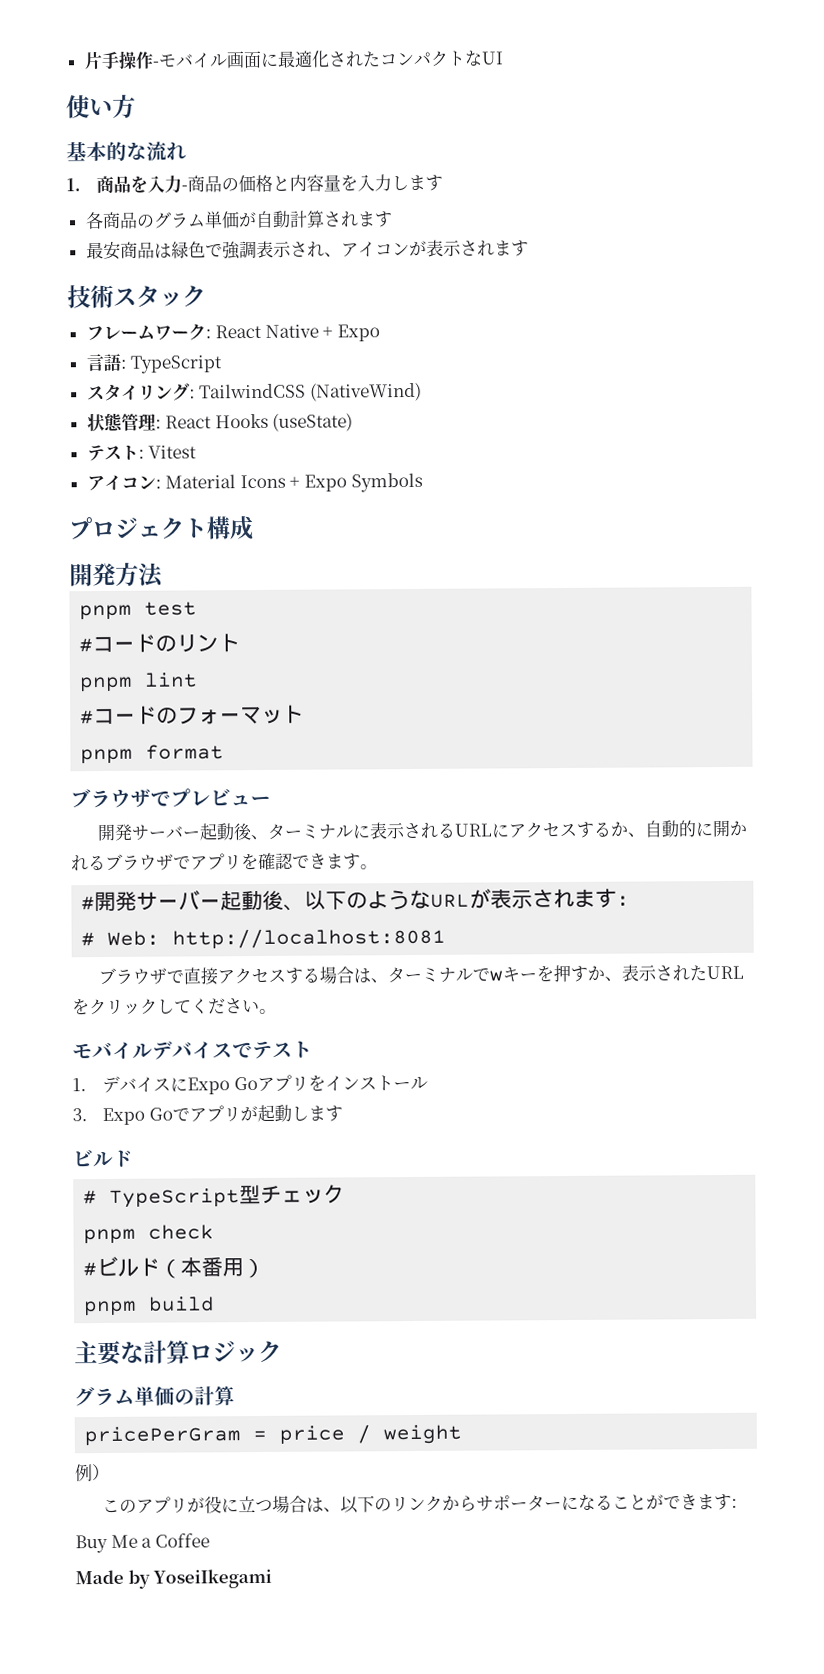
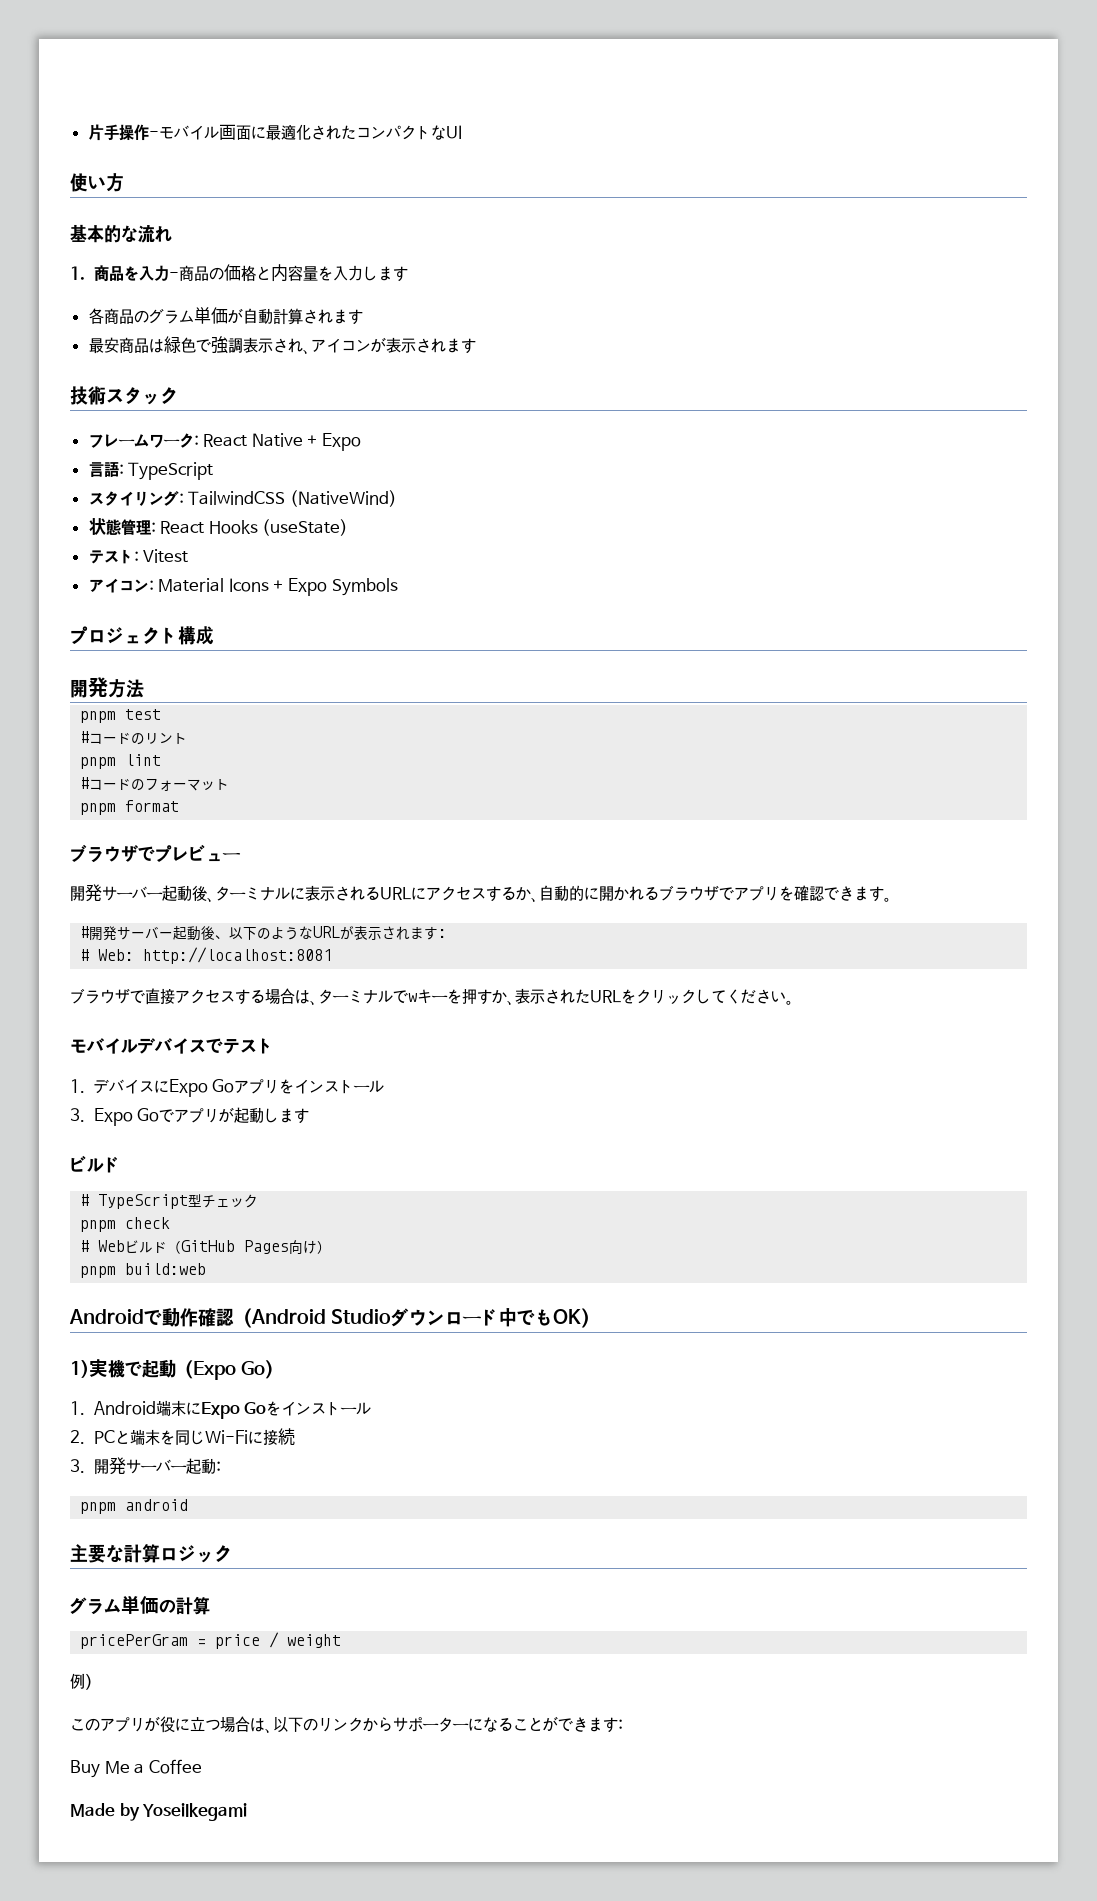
- #ビルド（本番用）
+ # Webビルド（GitHub Pages向け）
- pnpm build
+ pnpm build:web
+ Androidで動作確認（Android Studioダウンロード中でもOK）
+ 1)実機で起動（Expo Go）
+ 1. Android端末にExpo Goをインストール
+ 2. PCと端末を同じWi-Fiに接続
+ 3.開発サーバー起動:
+ pnpm android

